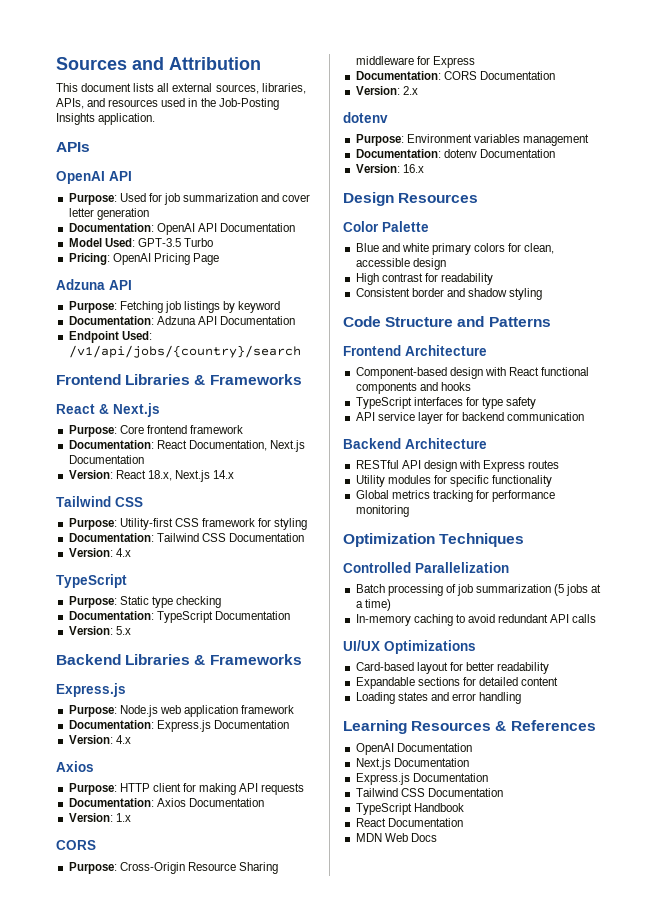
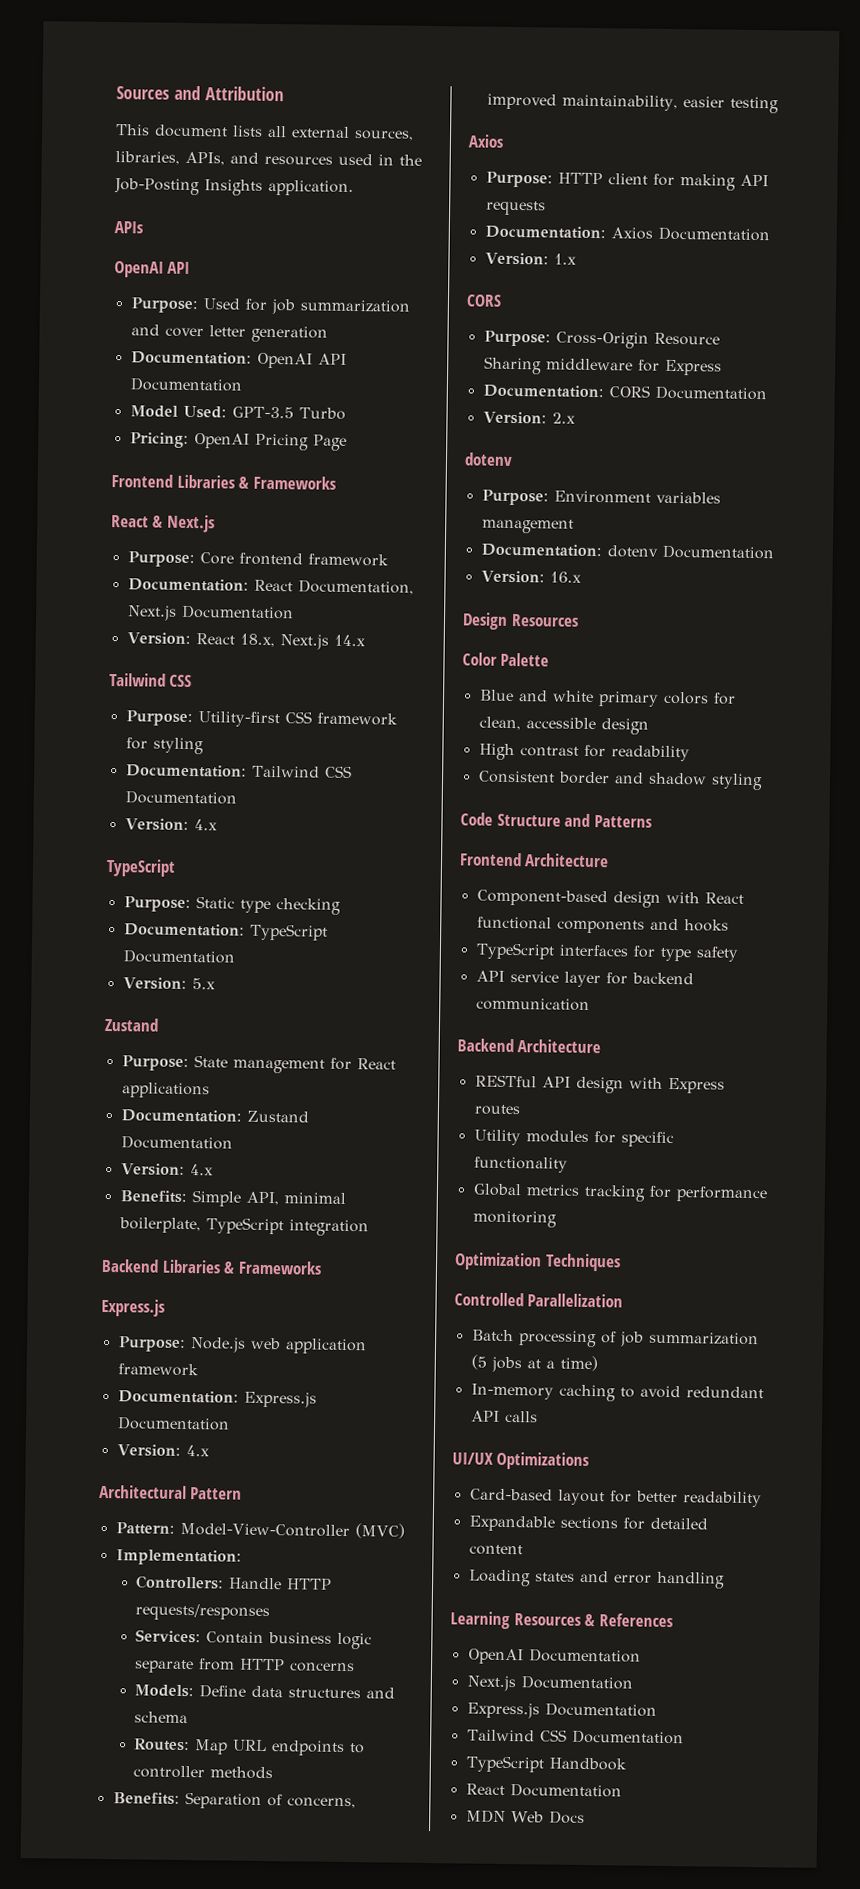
  Pricing: OpenAI Pricing Page
- Adzuna API
- Purpose: Fetching job listings by keyword
- Documentation: Adzuna API Documentation
- Endpoint Used: /v1/api/jobs/{country}/search
  Version: 5.x
+ Zustand
+ Purpose: State management for React applications
+ Documentation: Zustand Documentation
+ Version: 4.x
+ Benefits: Simple API, minimal boilerplate, TypeScript integration
+ Architectural Pattern
+ Pattern: Model-View-Controller (MVC)
+ Implementation:
+ Controllers: Handle HTTP requests/responses
+ Services: Contain business logic separate from HTTP concerns
+ Models: Define data structures and schema
+ Routes: Map URL endpoints to controller methods
+ Benefits: Separation of concerns, improved maintainability, easier testing

